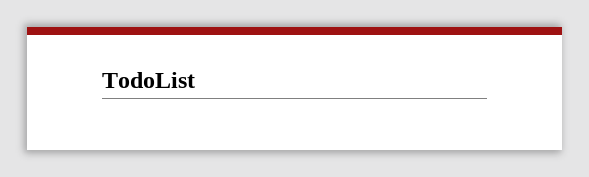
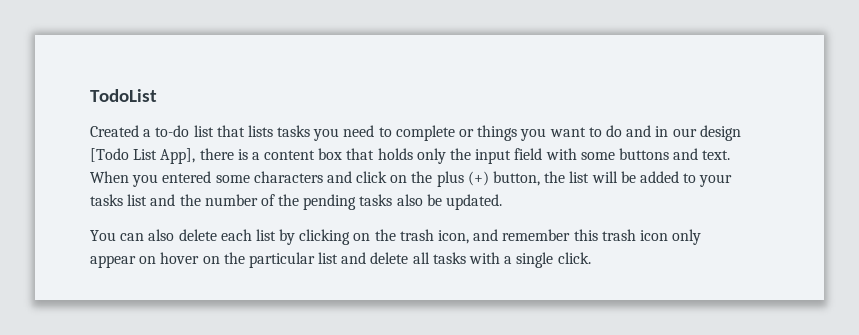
+ Created a to-do list that lists tasks you need to complete or things you want to do and in our design [Todo List App], there is a content box that holds only the input field with some buttons and text. When you entered some characters and click on the plus (+) button, the list will be added to your tasks list and the number of the pending tasks also be updated.
+ You can also delete each list by clicking on the trash icon, and remember this trash icon only appear on hover on the particular list and delete all tasks with a single click.

